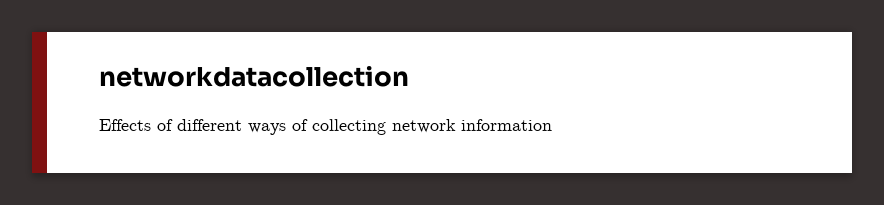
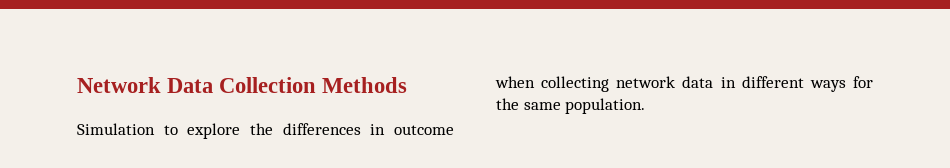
- networkdatacollection
- Effects of different ways of collecting network information
+ Network Data Collection Methods
+ Simulation to explore the differences in outcome when collecting network data in different ways for the same population.

